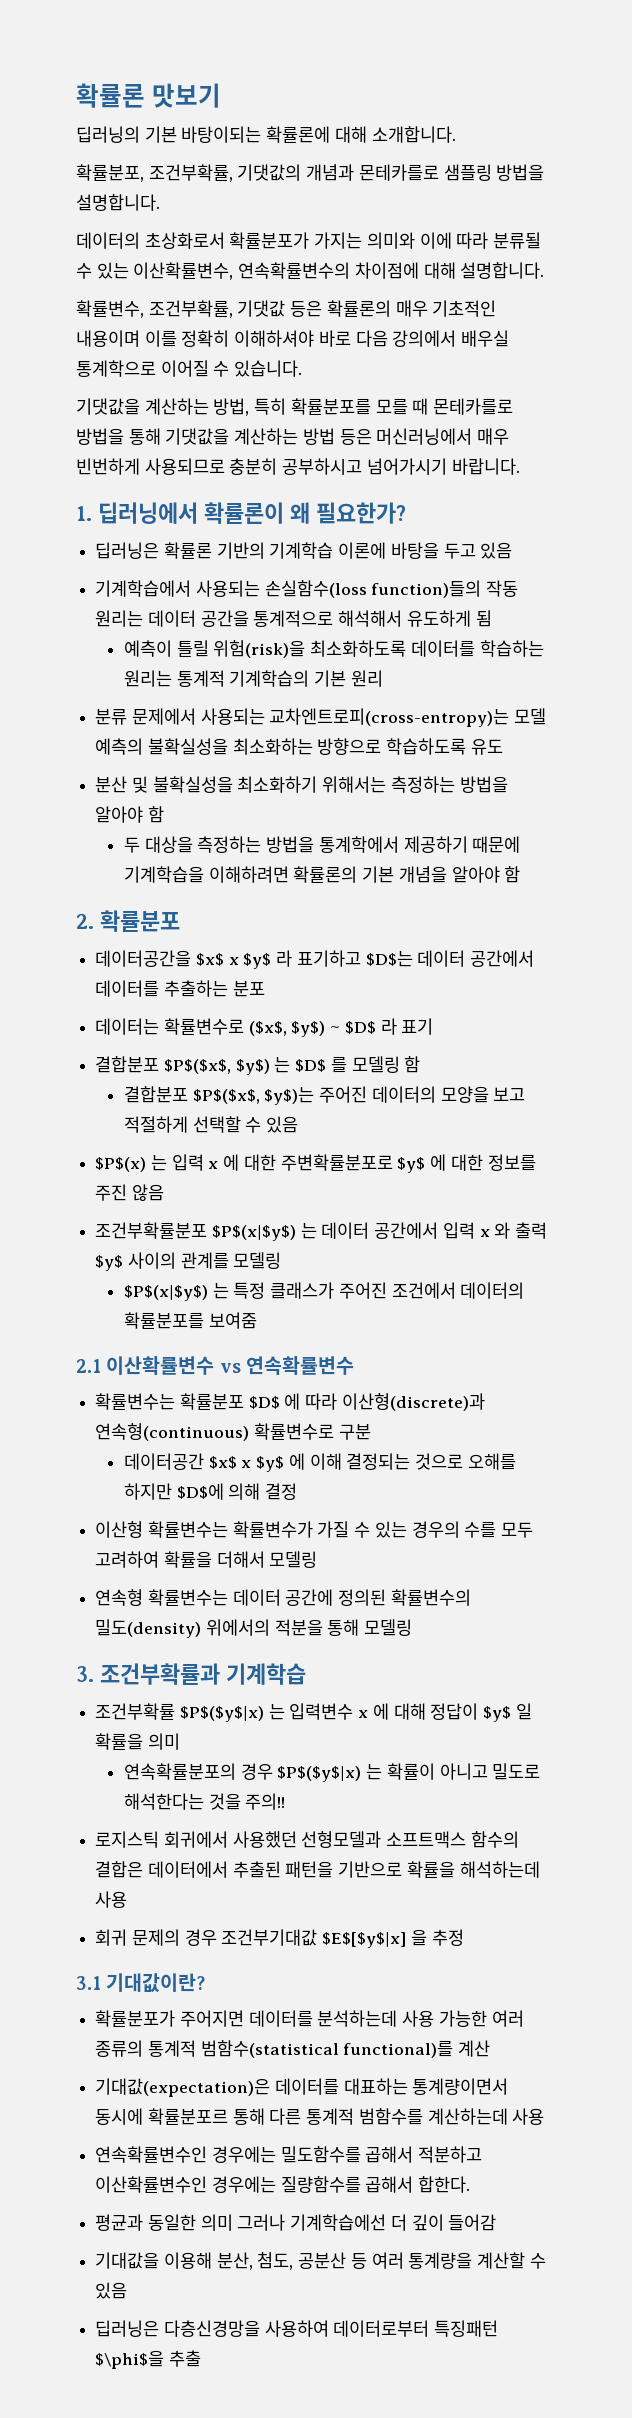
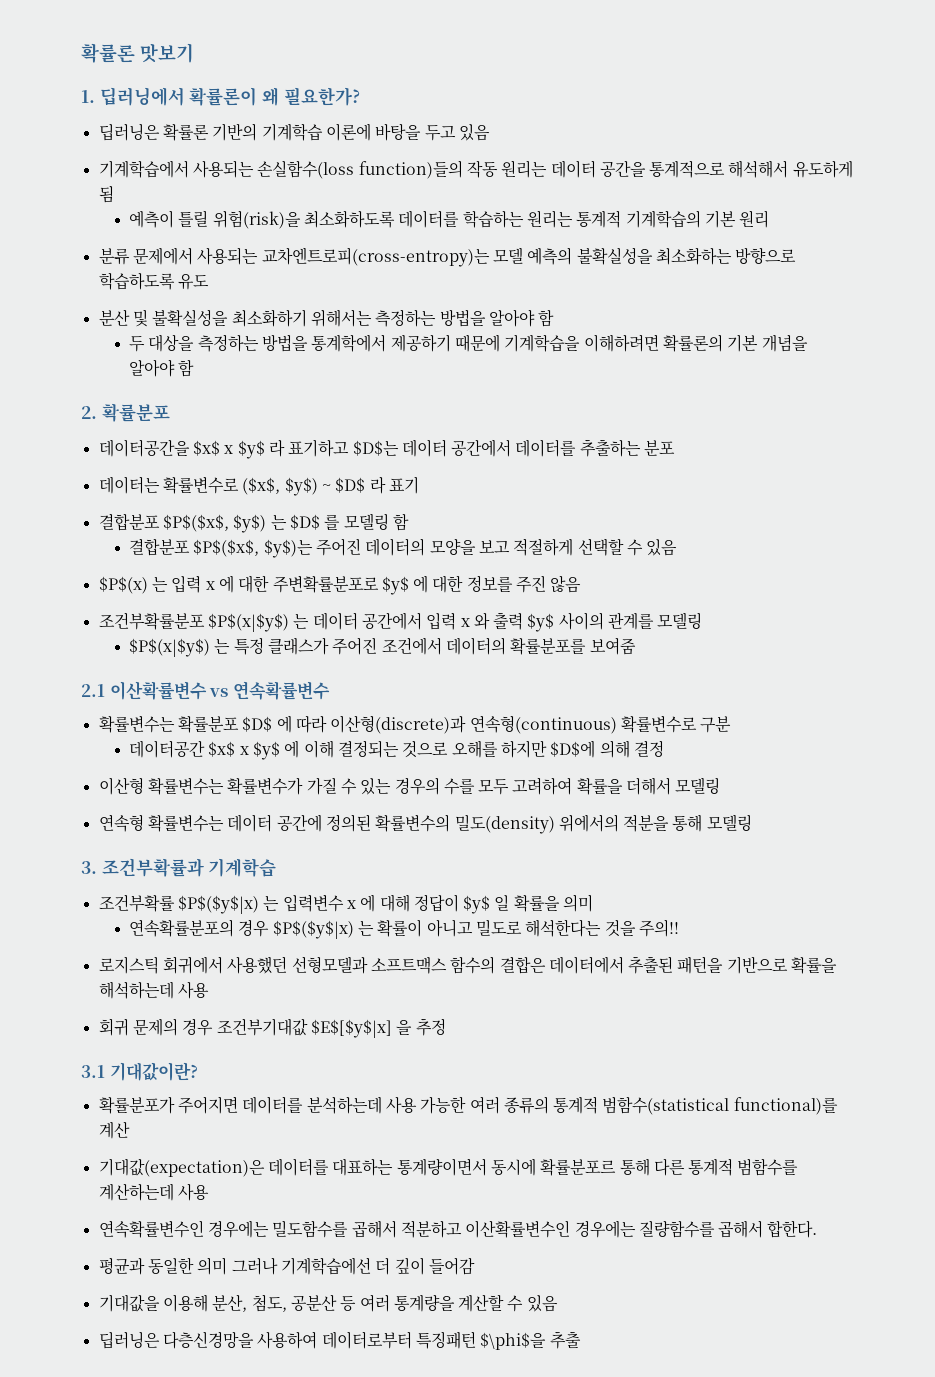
- 딥러닝의 기본 바탕이되는 확률론에 대해 소개합니다.
- 확률분포, 조건부확률, 기댓값의 개념과 몬테카를로 샘플링 방법을 설명합니다.
- 데이터의 초상화로서 확률분포가 가지는 의미와 이에 따라 분류될 수 있는 이산확률변수, 연속확률변수의 차이점에 대해 설명합니다.
- 확률변수, 조건부확률, 기댓값 등은 확률론의 매우 기초적인 내용이며 이를 정확히 이해하셔야 바로 다음 강의에서 배우실 통계학으로 이어질 수 있습니다.
- 기댓값을 계산하는 방법, 특히 확률분포를 모를 때 몬테카를로 방법을 통해 기댓값을 계산하는 방법 등은 머신러닝에서 매우 빈번하게 사용되므로 충분히 공부하시고 넘어가시기 바랍니다.

